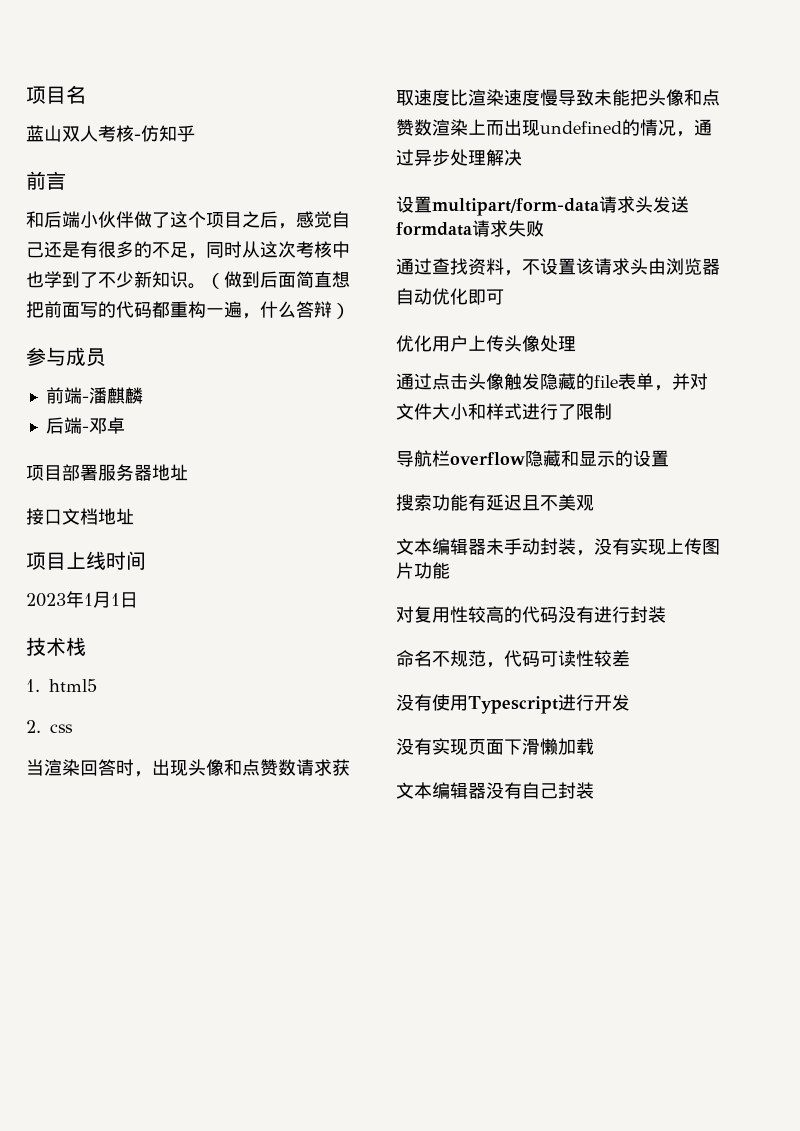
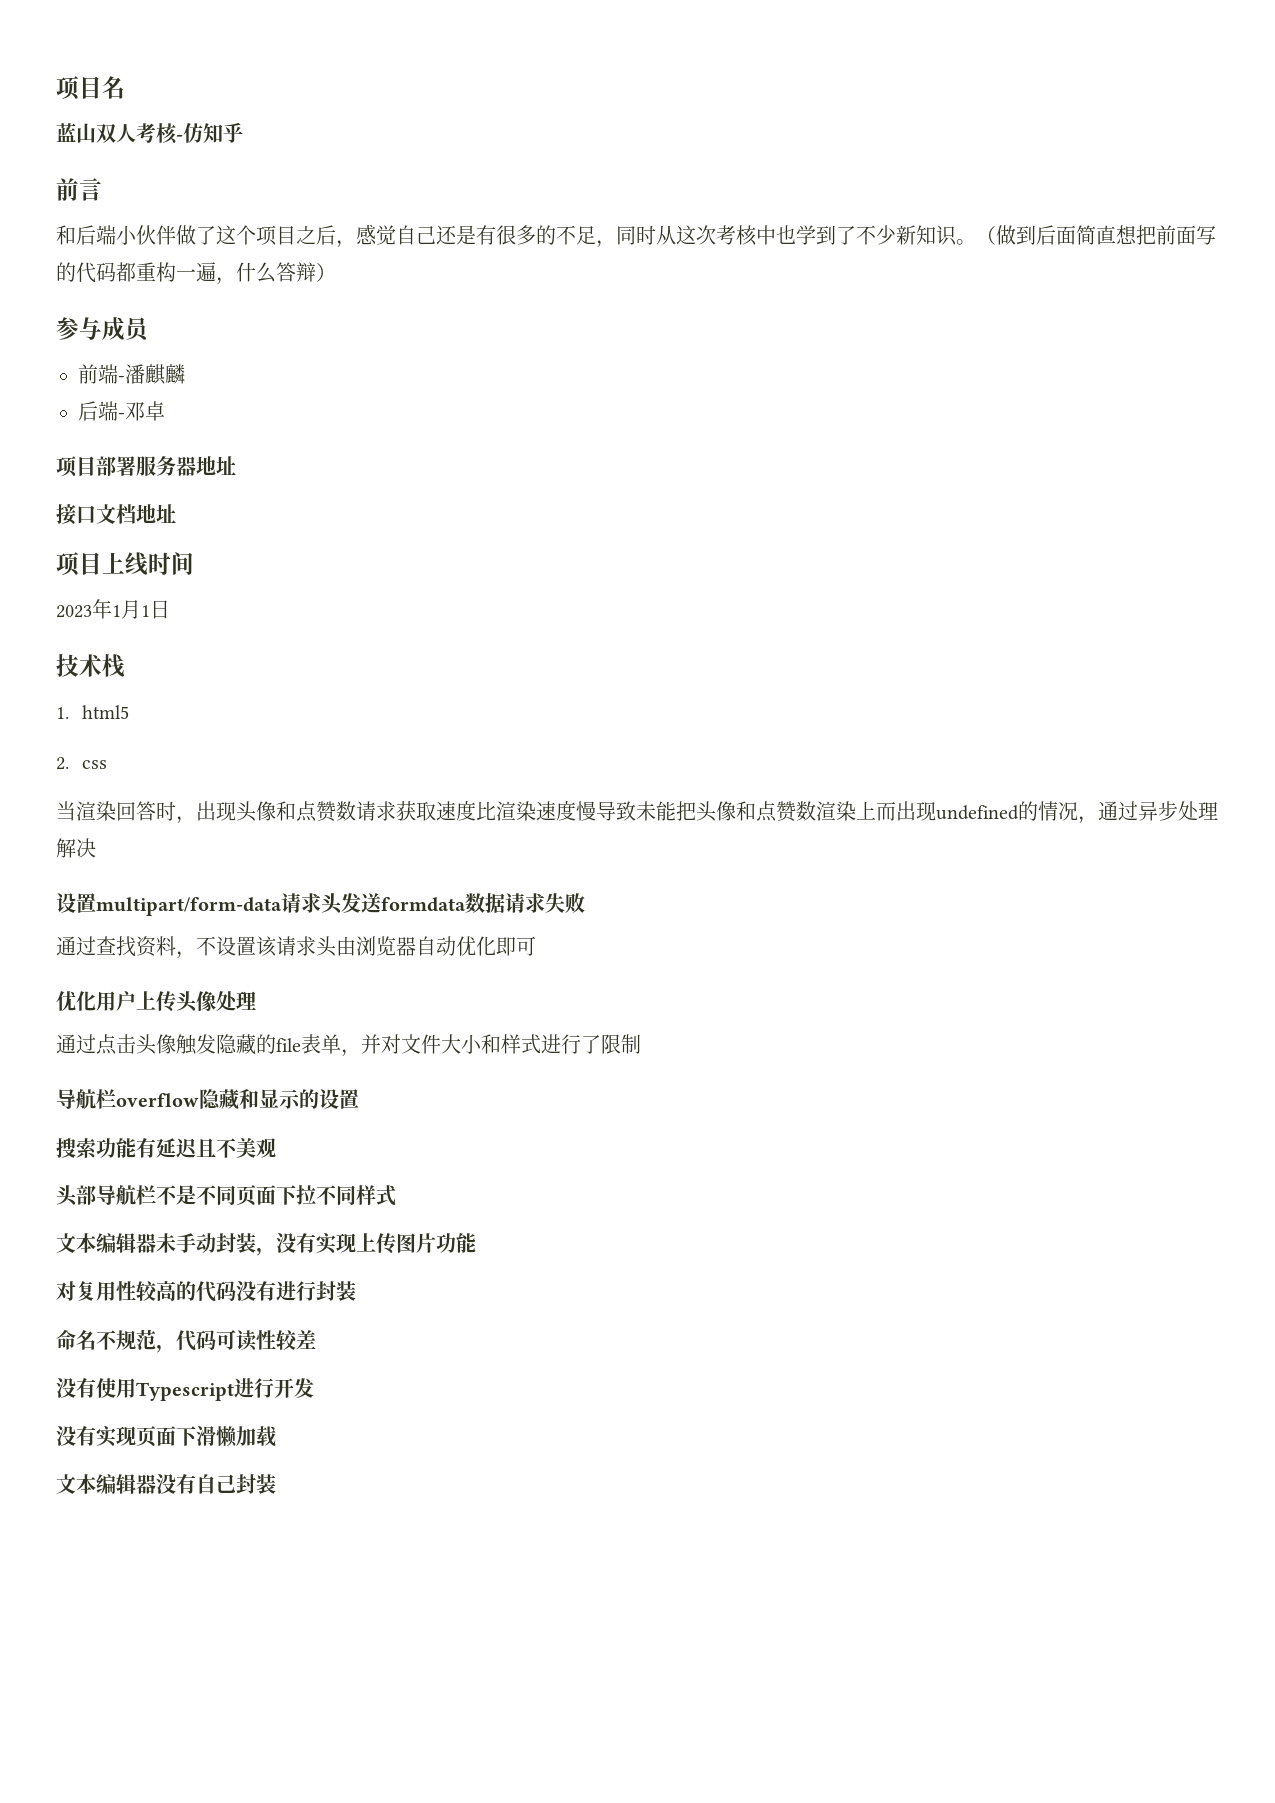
- 设置multipart/form-data请求头发送formdata请求失败
+ 设置multipart/form-data请求头发送formdata数据请求失败
+ 头部导航栏不是不同页面下拉不同样式

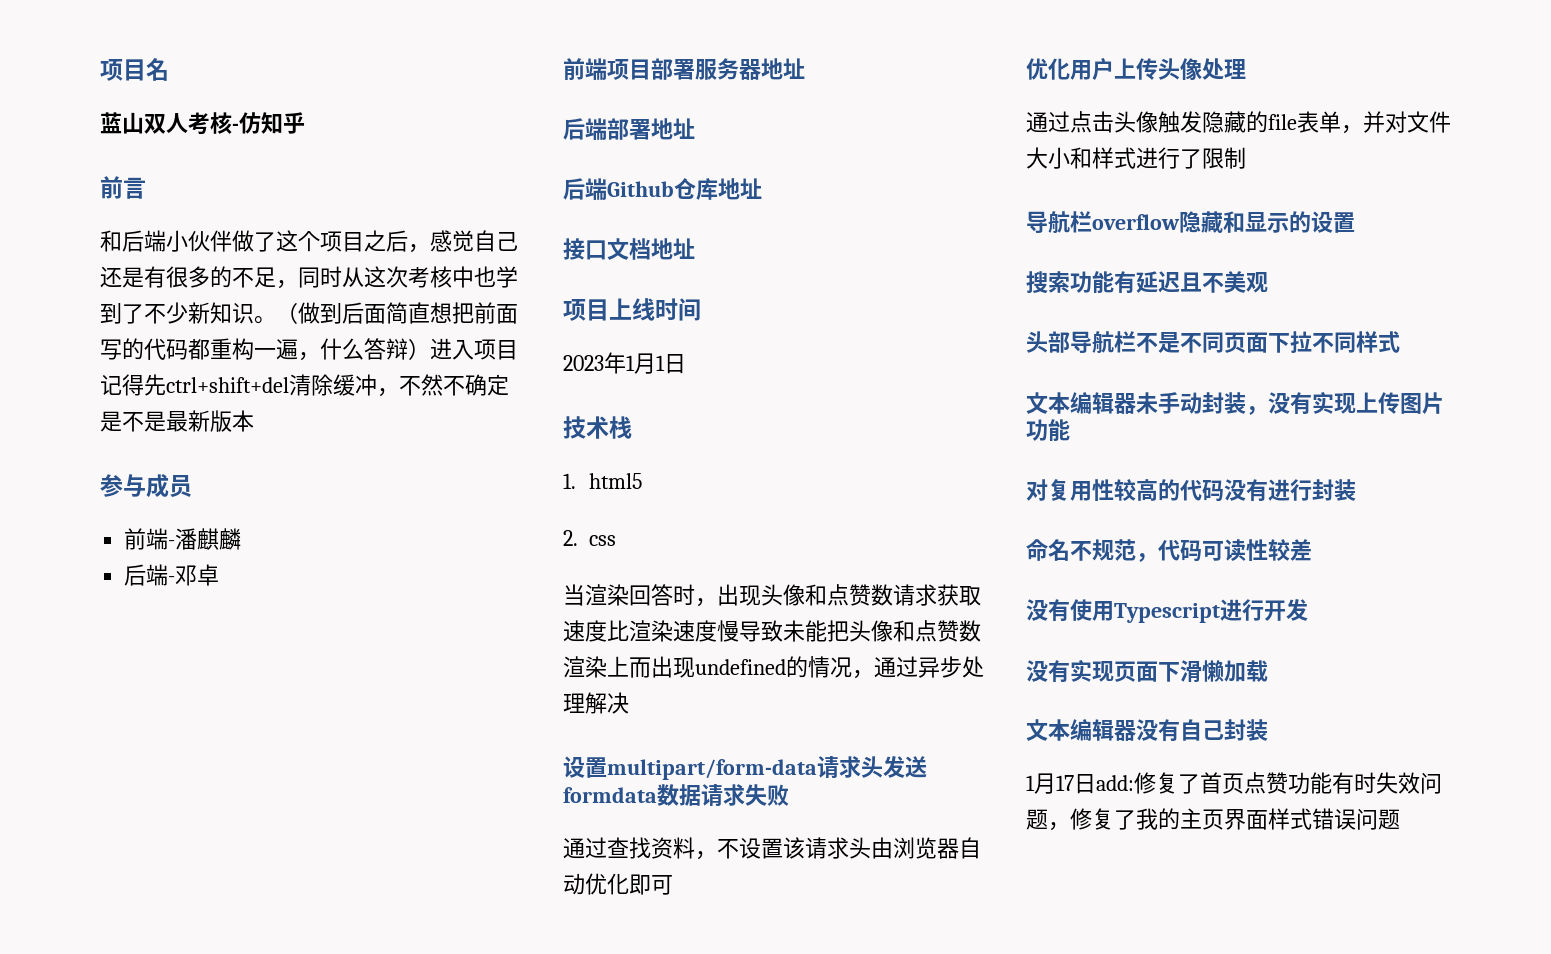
- （做到后面简直想把前面写的代码都重构一遍，什么答辩）
+ （做到后面简直想把前面写的代码都重构一遍，什么答辩）进入项目记得先ctrl+shift+del清除缓冲，不然不确定是不是最新版本
- 项目部署服务器地址
+ 前端项目部署服务器地址
+ 后端部署地址
+ 后端Github仓库地址
+ 1月17日add:修复了首页点赞功能有时失效问题，修复了我的主页界面样式错误问题

